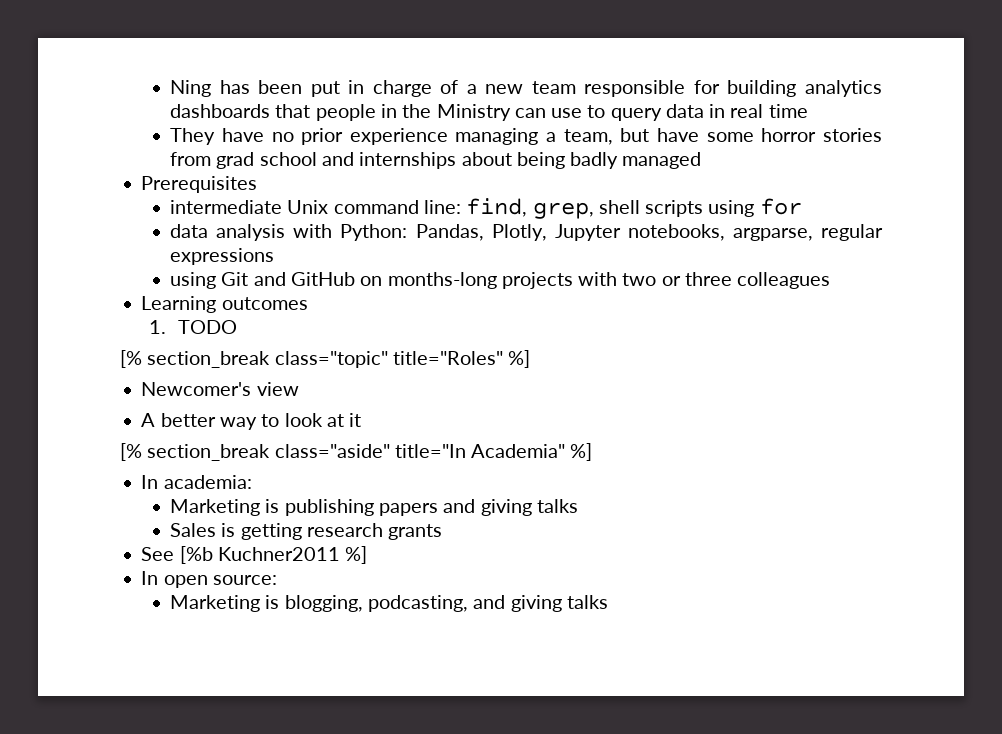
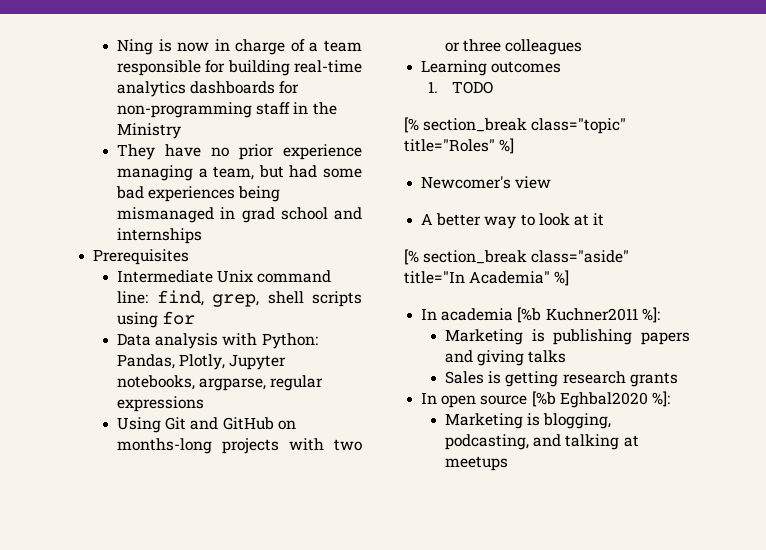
- Ning has been put in charge of a new team responsible for building analytics dashboards that people in the Ministry can use to query data in real time
+ Ning is now in charge of a team responsible for building real-time analytics dashboards for non-programming staff in the Ministry
- They have no prior experience managing a team, but have some horror stories from grad school and internships about being badly managed
+ They have no prior experience managing a team, but had some bad experiences being mismanaged in grad school and internships
- intermediate Unix command line: find, grep, shell scripts using for
+ Intermediate Unix command line: find, grep, shell scripts using for
- data analysis with Python: Pandas, Plotly, Jupyter notebooks, argparse, regular expressions
+ Data analysis with Python: Pandas, Plotly, Jupyter notebooks, argparse, regular expressions
- using Git and GitHub on months-long projects with two or three colleagues
+ Using Git and GitHub on months-long projects with two or three colleagues
- In academia:
+ In academia [%b Kuchner2011 %]:
- See [%b Kuchner2011 %]
- In open source:
+ In open source [%b Eghbal2020 %]:
- Marketing is blogging, podcasting, and giving talks
+ Marketing is blogging, podcasting, and talking at meetups

